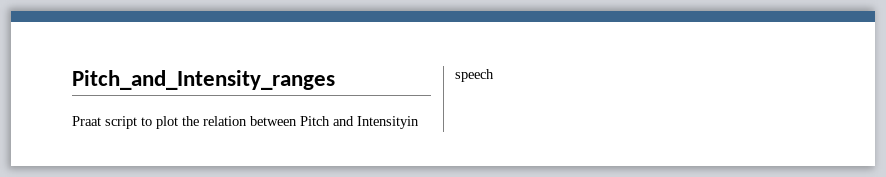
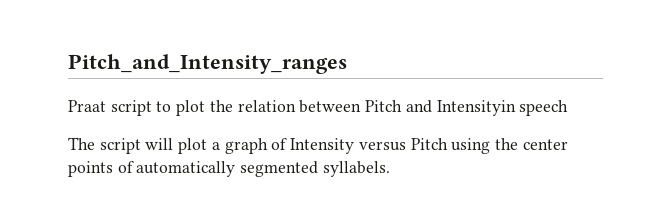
+ The script will plot a graph of Intensity versus Pitch using the center points of automatically segmented syllabels.

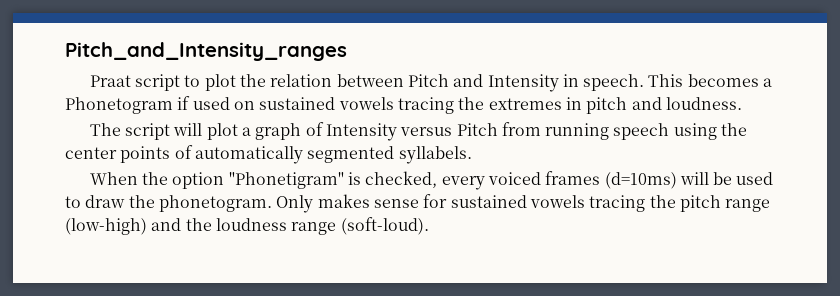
- Praat script to plot the relation between Pitch and Intensityin speech
+ Praat script to plot the relation between Pitch and Intensity in speech. This becomes a Phonetogram if used on sustained vowels tracing the extremes in pitch and loudness.
- The script will plot a graph of Intensity versus Pitch using the center points of automatically segmented syllabels.
+ The script will plot a graph of Intensity versus Pitch from running speech using the center points of automatically segmented syllabels.
+ When the option "Phonetigram" is checked, every voiced frames (d=10ms) will be used to draw the phonetogram. Only makes sense for sustained vowels tracing the pitch range (low-high) and the loudness range (soft-loud).

